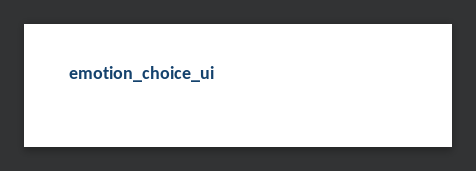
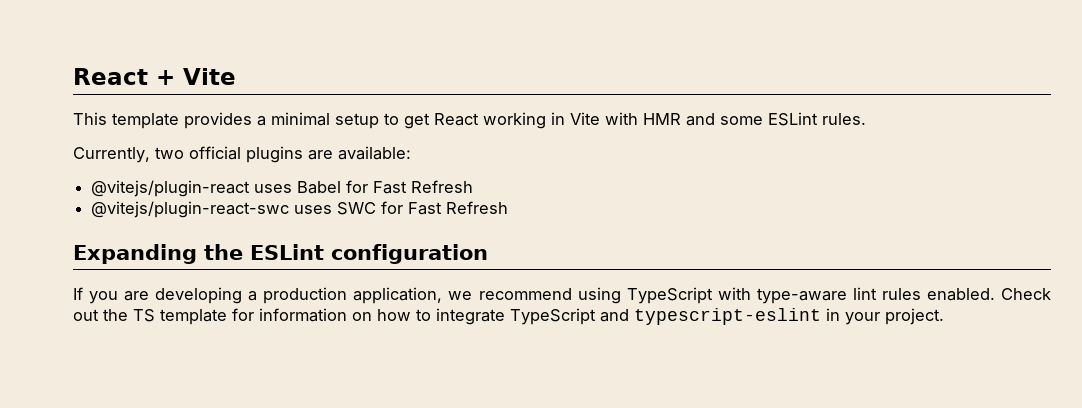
- emotion_choice_ui
+ React + Vite
+ This template provides a minimal setup to get React working in Vite with HMR and some ESLint rules.
+ Currently, two official plugins are available:
+ @vitejs/plugin-react uses Babel for Fast Refresh
+ @vitejs/plugin-react-swc uses SWC for Fast Refresh
+ Expanding the ESLint configuration
+ If you are developing a production application, we recommend using TypeScript with type-aware lint rules enabled. Check out the TS template for information on how to integrate TypeScript and typescript-eslint in your project.

